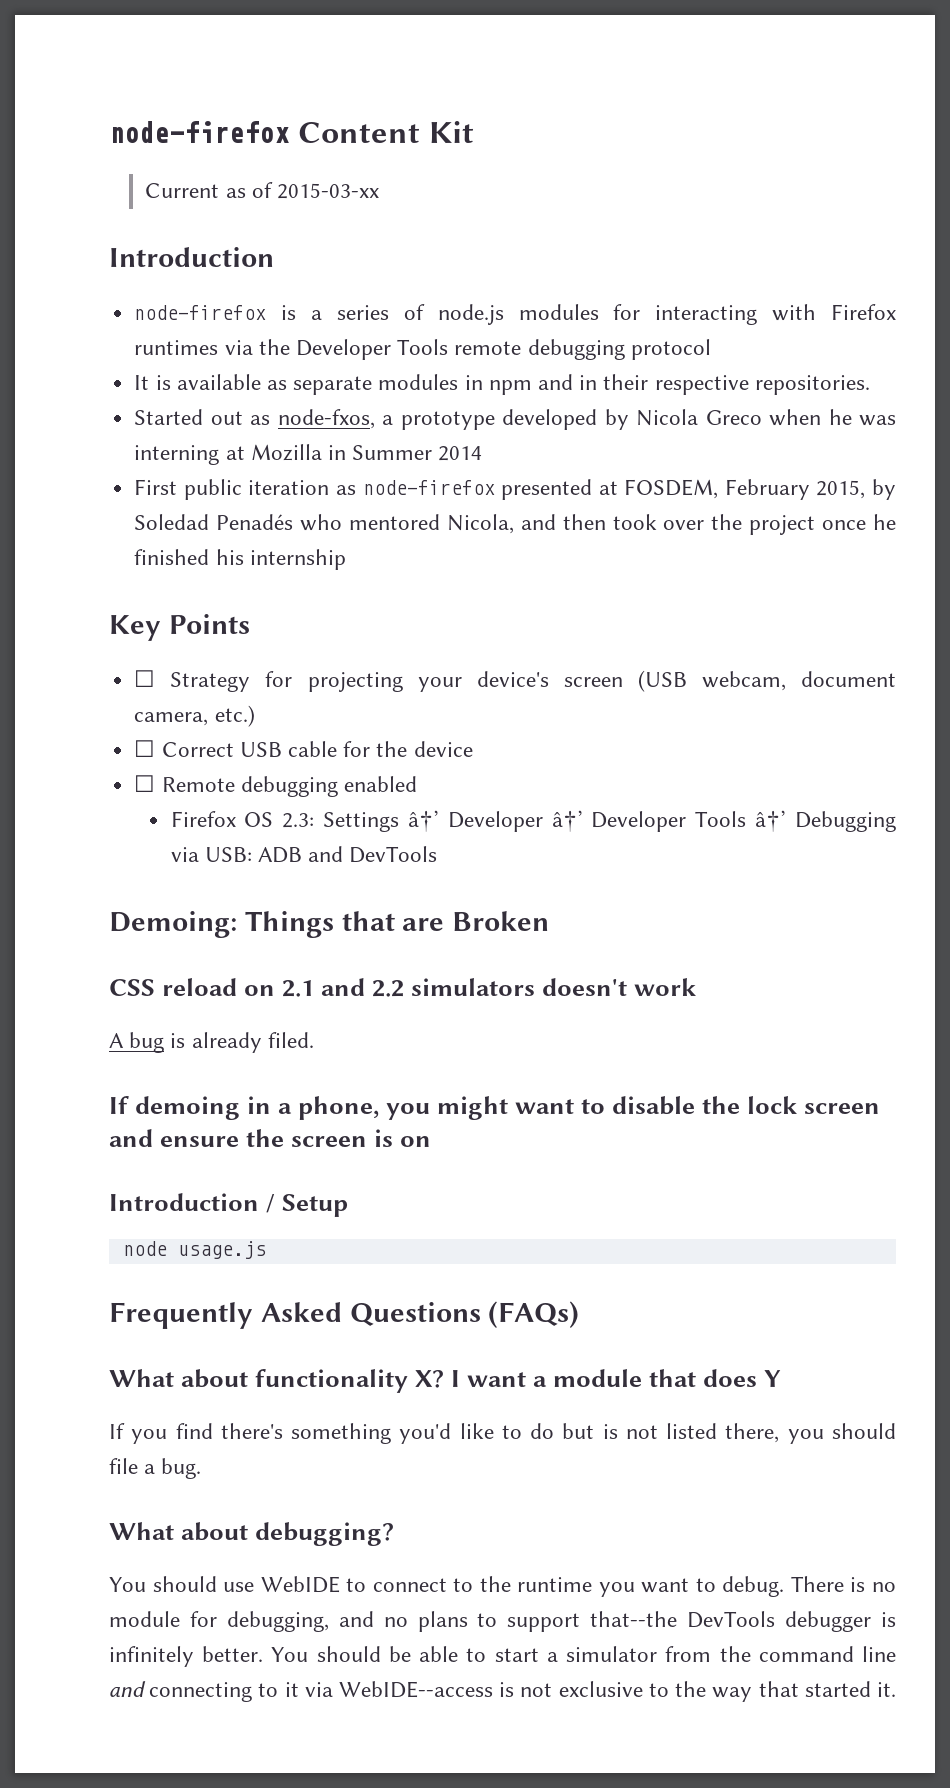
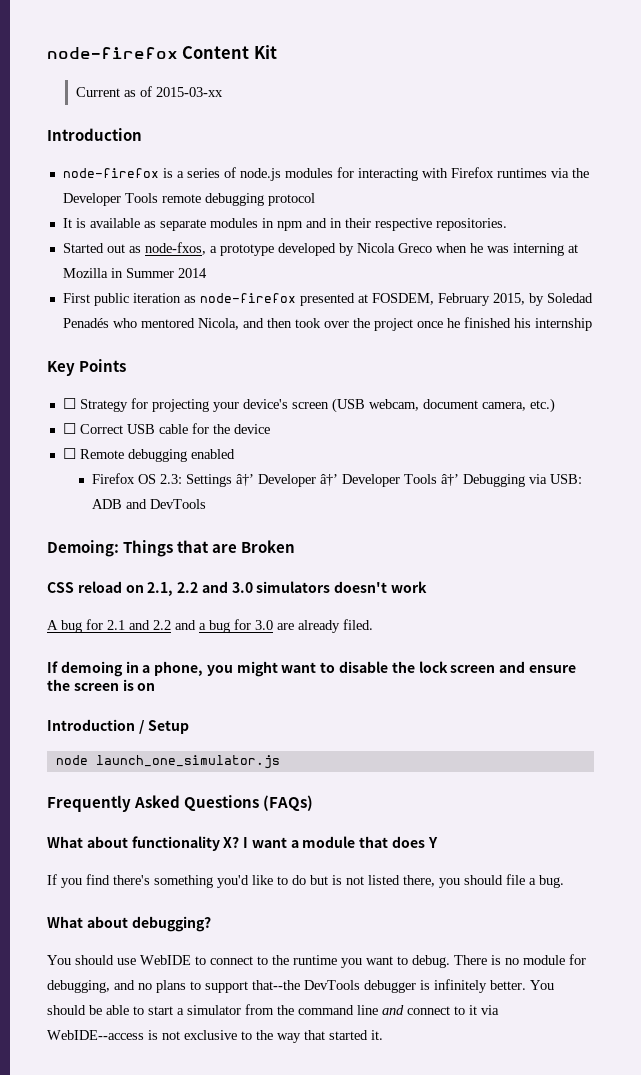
- CSS reload on 2.1 and 2.2 simulators doesn't work
+ CSS reload on 2.1, 2.2 and 3.0 simulators doesn't work
- A bug is already filed.
+ A bug for 2.1 and 2.2 and a bug for 3.0 are already filed.
- node usage.js
+ node launch_one_simulator.js
- You should be able to start a simulator from the command line and connecting to it via WebIDE--access is not exclusive to the way that started it.
+ You should be able to start a simulator from the command line and connect to it via WebIDE--access is not exclusive to the way that started it.

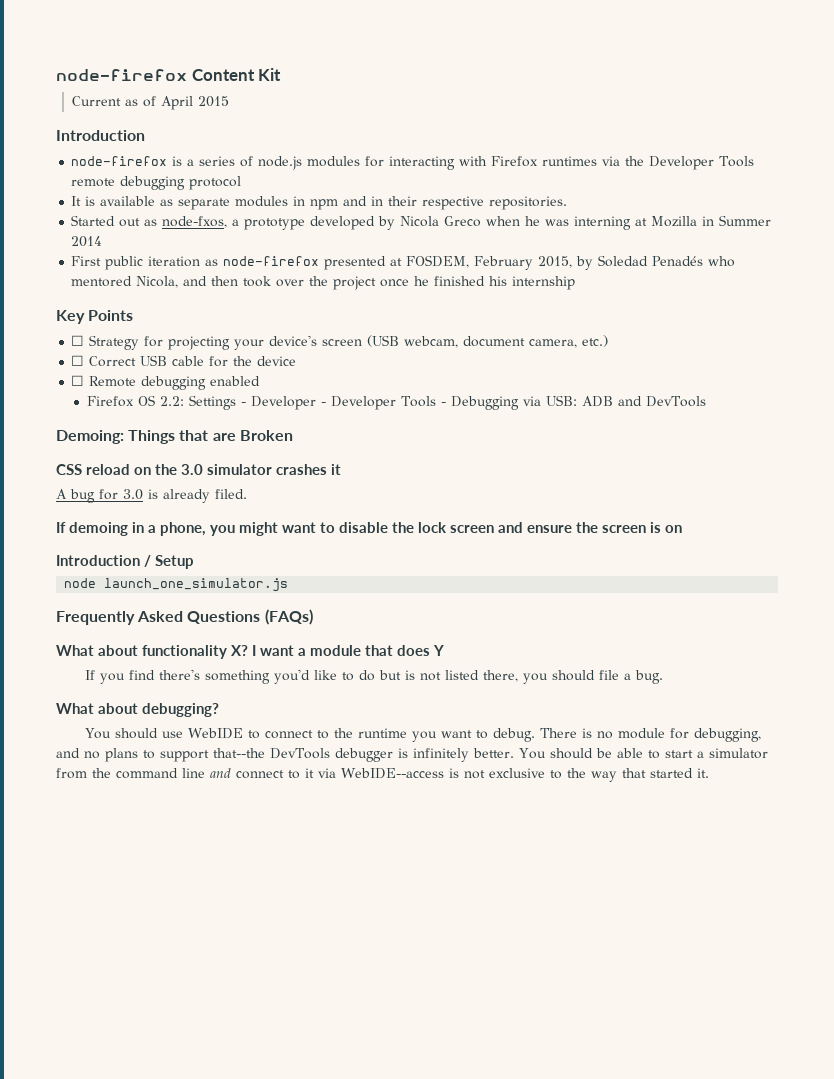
- Current as of 2015-03-xx
+ Current as of April 2015
- Firefox OS 2.3: Settings â†’ Developer â†’ Developer Tools â†’ Debugging via USB: ADB and DevTools
+ Firefox OS 2.2: Settings - Developer - Developer Tools - Debugging via USB: ADB and DevTools
- CSS reload on 2.1, 2.2 and 3.0 simulators doesn't work
- A bug for 2.1 and 2.2 and a bug for 3.0 are already filed.
+ CSS reload on the 3.0 simulator crashes it
+ A bug for 3.0 is already filed.

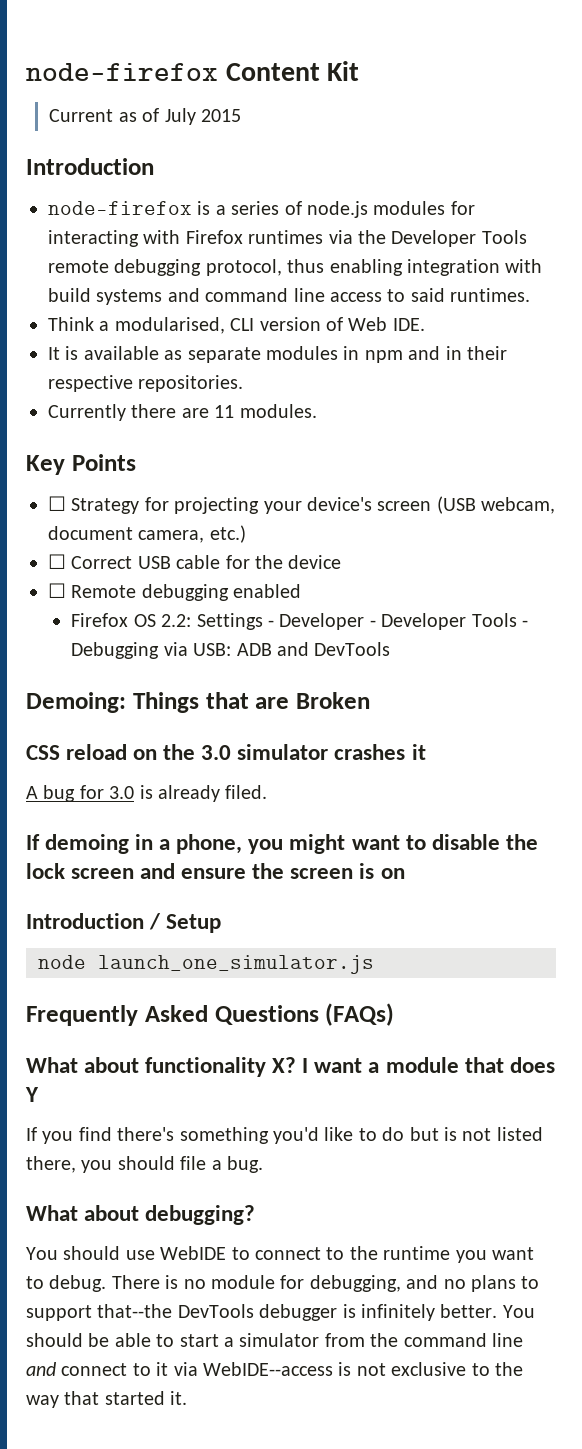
- Current as of April 2015
+ Current as of July 2015
- node-firefox is a series of node.js modules for interacting with Firefox runtimes via the Developer Tools remote debugging protocol
+ node-firefox is a series of node.js modules for interacting with Firefox runtimes via the Developer Tools remote debugging protocol, thus enabling integration with build systems and command line access to said runtimes.
+ Think a modularised, CLI version of Web IDE.
- Started out as node-fxos, a prototype developed by Nicola Greco when he was interning at Mozilla in Summer 2014
- First public iteration as node-firefox presented at FOSDEM, February 2015, by Soledad Penadés who mentored Nicola, and then took over the project once he finished his internship
+ Currently there are 11 modules.

